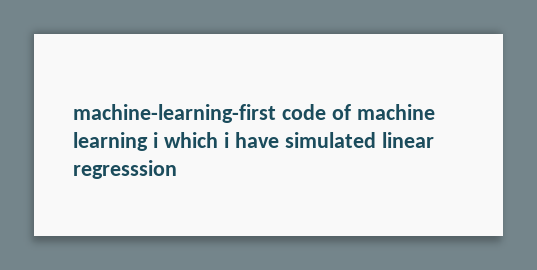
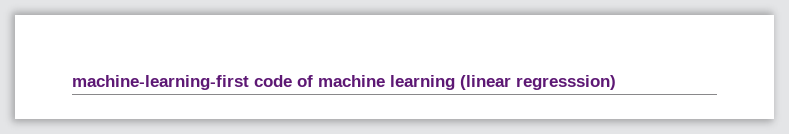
- machine-learning-first code of machine learning i which i have simulated linear regresssion
+ machine-learning-first code of machine learning (linear regresssion)

